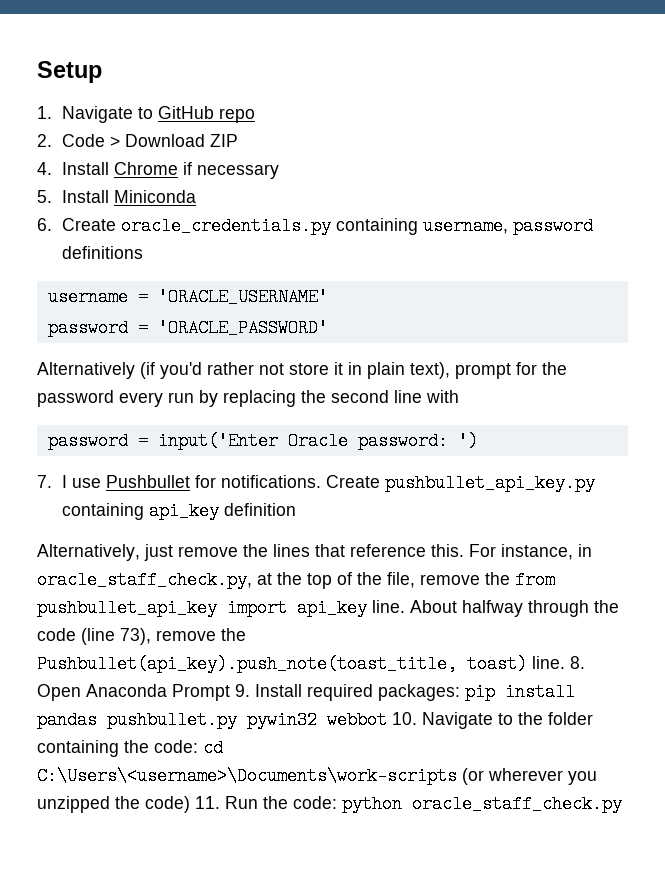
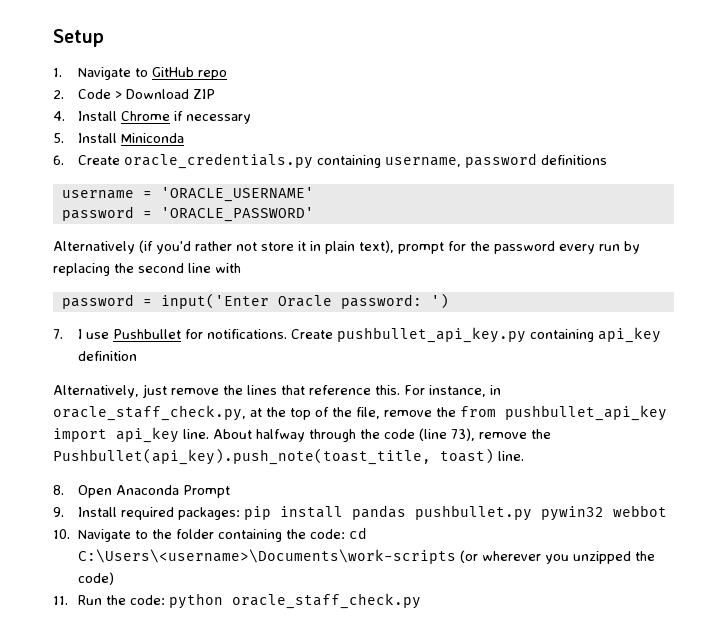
- About halfway through the code (line 73), remove the Pushbullet(api_key).push_note(toast_title, toast) line. 8. Open Anaconda Prompt 9. Install required packages: pip install pandas pushbullet.py pywin32 webbot 10. Navigate to the folder containing the code: cd C:\Users\<username>\Documents\work-scripts (or wherever you unzipped the code) 11. Run the code: python oracle_staff_check.py
+ About halfway through the code (line 73), remove the Pushbullet(api_key).push_note(toast_title, toast) line.
+ 8. Open Anaconda Prompt
+ 9. Install required packages: pip install pandas pushbullet.py pywin32 webbot
+ 10. Navigate to the folder containing the code: cd C:\Users\<username>\Documents\work-scripts (or wherever you unzipped the code)
+ 11. Run the code: python oracle_staff_check.py

